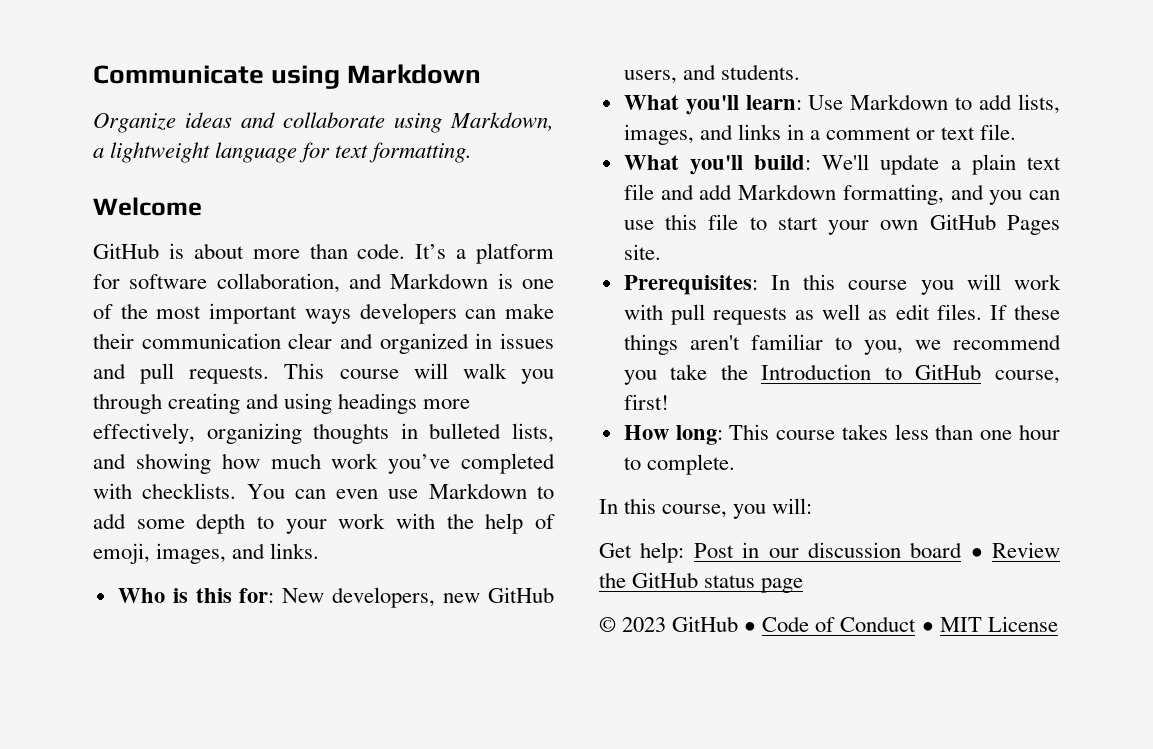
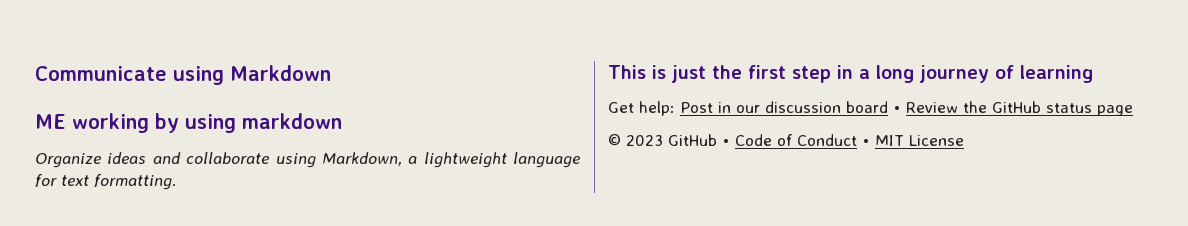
+ ME working by using markdown
- Welcome
- GitHub is about more than code. It’s a platform for software collaboration, and Markdown is one of the most important ways developers can make their communication clear and organized in issues and pull requests. This course will walk you through creating and using headings more effectively, organizing thoughts in bulleted lists, and showing how much work you’ve completed with checklists. You can even use Markdown to add some depth to your work with the help of emoji, images, and links.
- Who is this for: New developers, new GitHub users, and students.
- What you'll learn: Use Markdown to add lists, images, and links in a comment or text file.
- What you'll build: We'll update a plain text file and add Markdown formatting, and you can use this file to start your own GitHub Pages site.
- Prerequisites: In this course you will work with pull requests as well as edit files. If these things aren't familiar to you, we recommend you take the Introduction to GitHub course, first!
- How long: This course takes less than one hour to complete.
- In this course, you will:
+ This is just the first step in a long journey of learning

